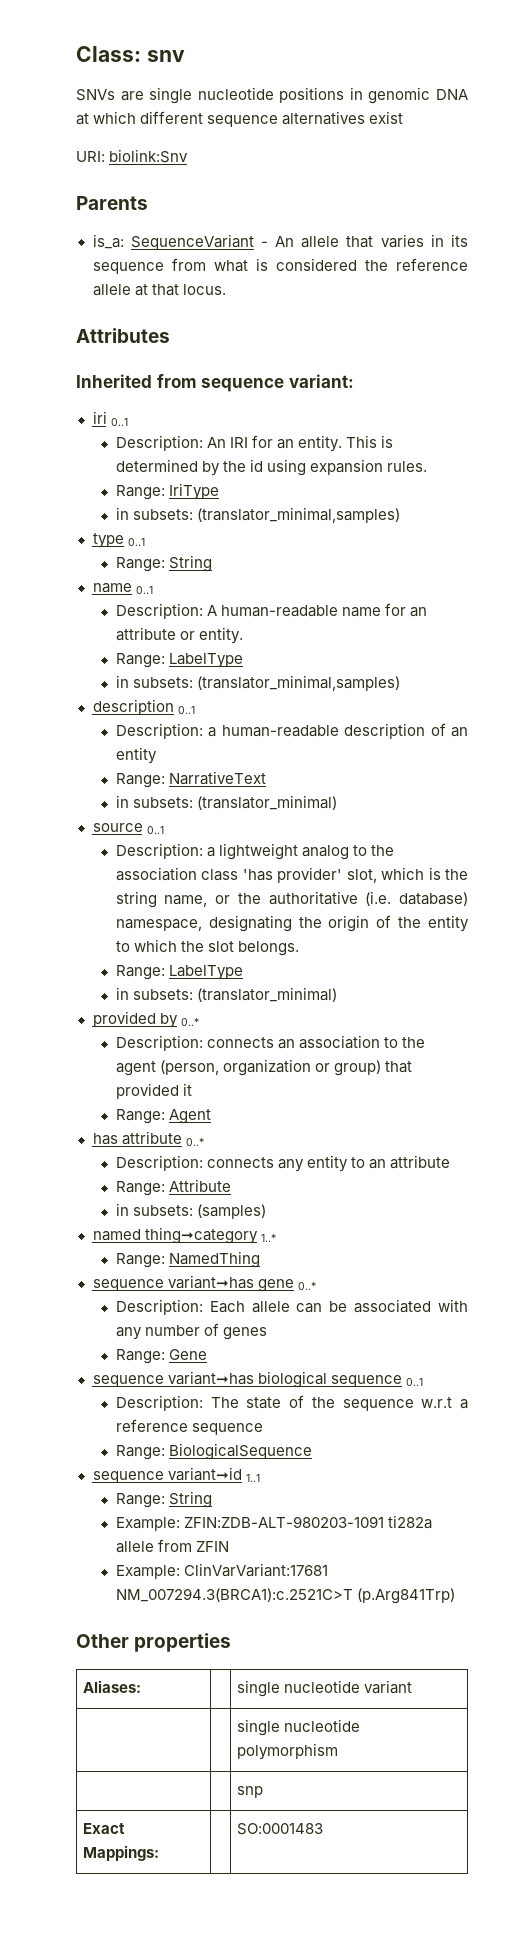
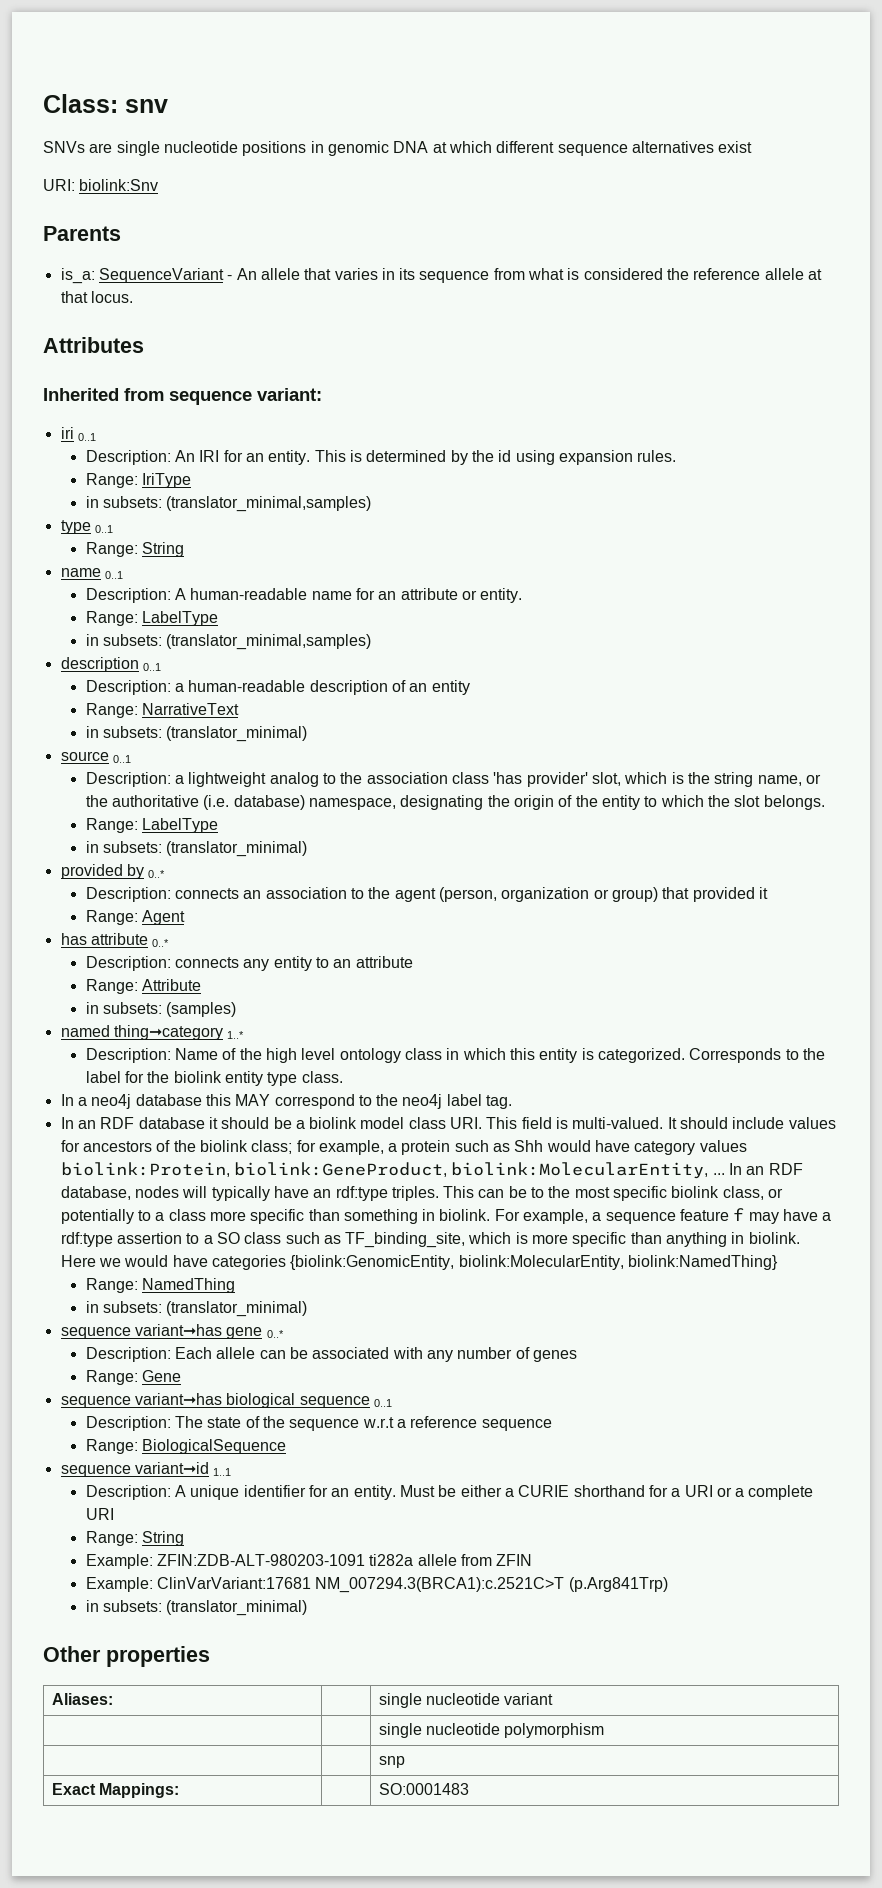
+ Description: Name of the high level ontology class in which this entity is categorized. Corresponds to the label for the biolink entity type class.
+ In a neo4j database this MAY correspond to the neo4j label tag.
+ In an RDF database it should be a biolink model class URI. This field is multi-valued. It should include values for ancestors of the biolink class; for example, a protein such as Shh would have category values biolink:Protein, biolink:GeneProduct, biolink:MolecularEntity, ... In an RDF database, nodes will typically have an rdf:type triples. This can be to the most specific biolink class, or potentially to a class more specific than something in biolink. For example, a sequence feature f may have a rdf:type assertion to a SO class such as TF_binding_site, which is more specific than anything in biolink. Here we would have categories {biolink:GenomicEntity, biolink:MolecularEntity, biolink:NamedThing}
  Range: NamedThing
+ in subsets: (translator_minimal)
+ Description: A unique identifier for an entity. Must be either a CURIE shorthand for a URI or a complete URI
  Example: ClinVarVariant:17681 NM_007294.3(BRCA1):c.2521C>T (p.Arg841Trp)
+ in subsets: (translator_minimal)

